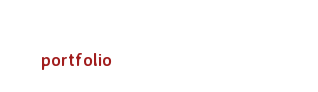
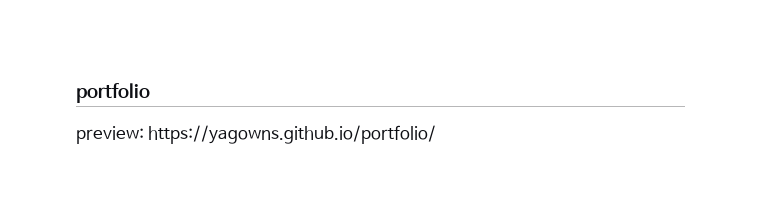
+ preview: https://yagowns.github.io/portfolio/

